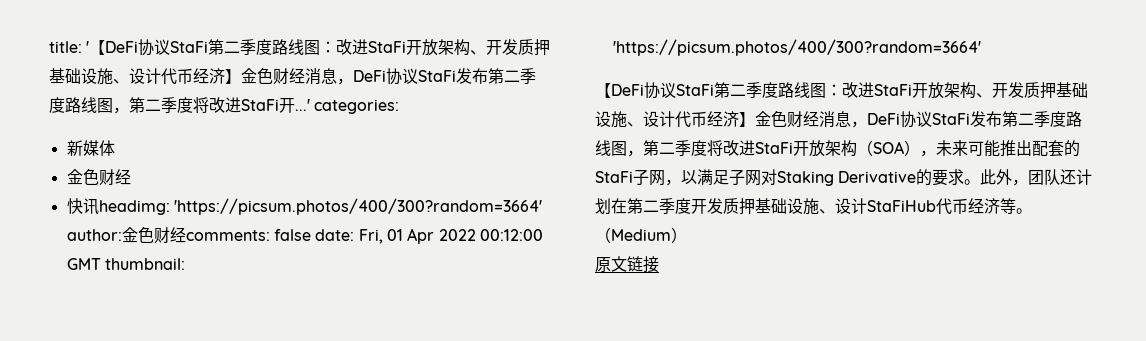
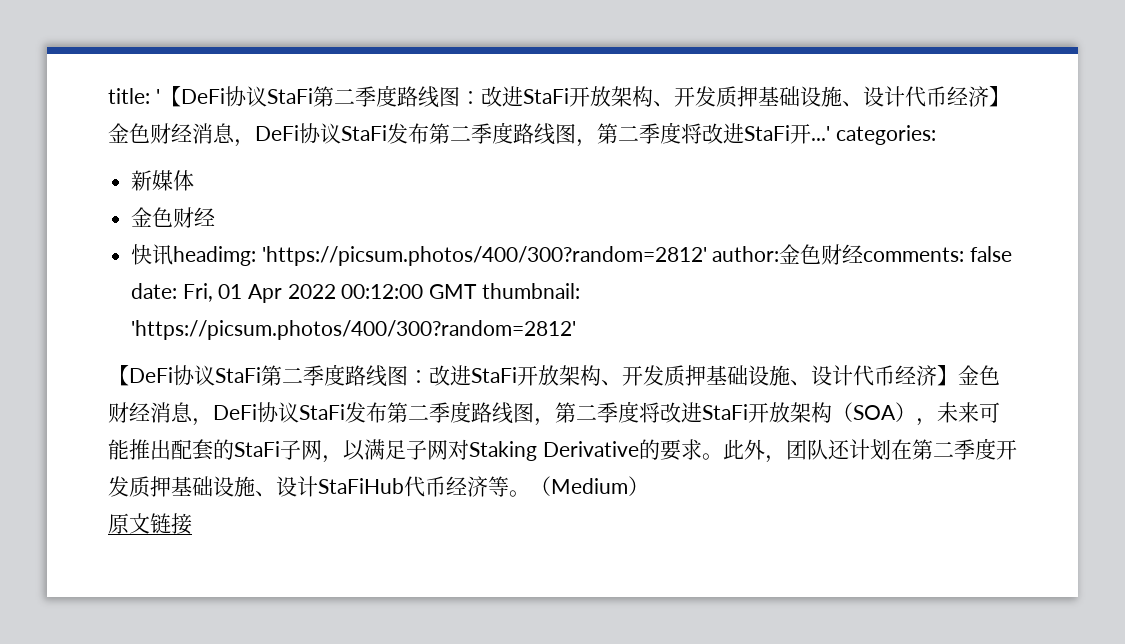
- 快讯headimg: 'https://picsum.photos/400/300?random=3664' author:金色财经comments: false date: Fri, 01 Apr 2022 00:12:00 GMT thumbnail: 'https://picsum.photos/400/300?random=3664'
+ 快讯headimg: 'https://picsum.photos/400/300?random=2812' author:金色财经comments: false date: Fri, 01 Apr 2022 00:12:00 GMT thumbnail: 'https://picsum.photos/400/300?random=2812'

